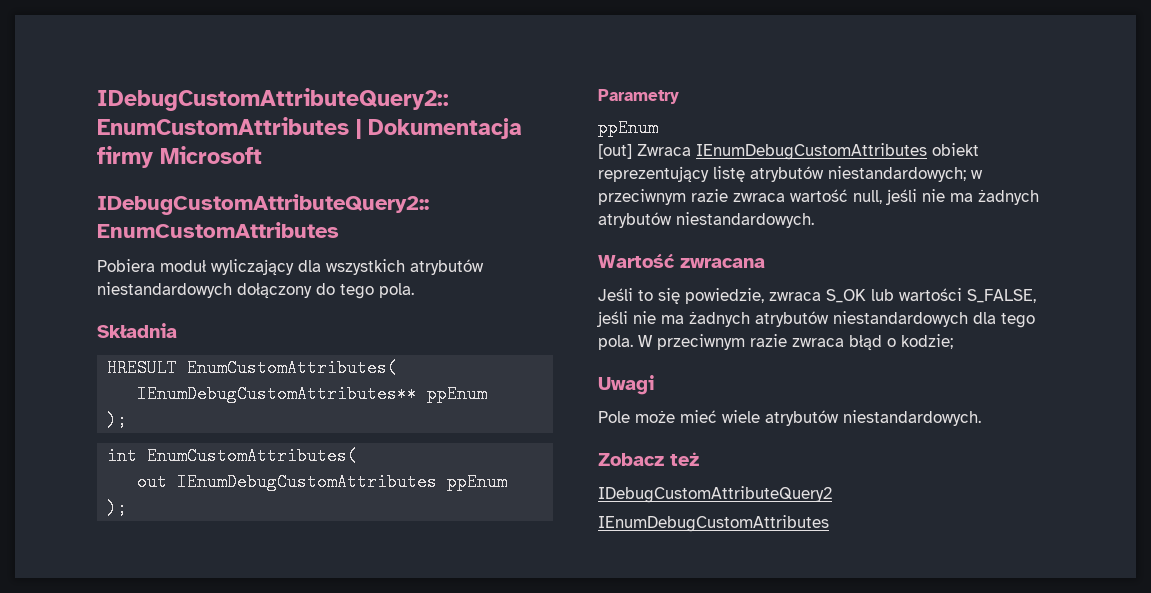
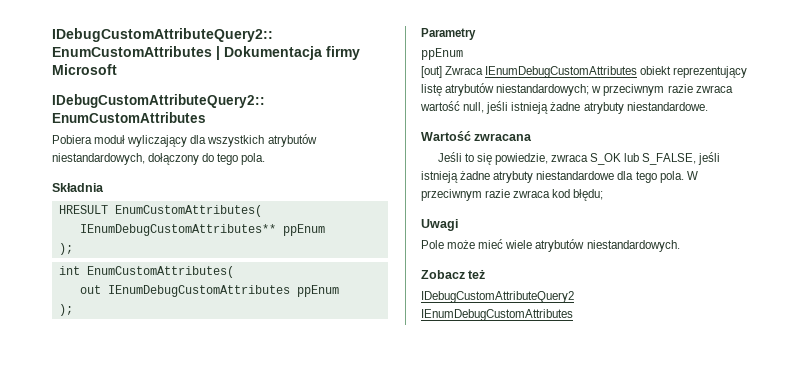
- Pobiera moduł wyliczający dla wszystkich atrybutów niestandardowych dołączony do tego pola.
+ Pobiera moduł wyliczający dla wszystkich atrybutów niestandardowych, dołączony do tego pola.
- [out] Zwraca IEnumDebugCustomAttributes obiekt reprezentujący listę atrybutów niestandardowych; w przeciwnym razie zwraca wartość null, jeśli nie ma żadnych atrybutów niestandardowych.
+ [out] Zwraca IEnumDebugCustomAttributes obiekt reprezentujący listę atrybutów niestandardowych; w przeciwnym razie zwraca wartość null, jeśli istnieją żadne atrybuty niestandardowe.
- Jeśli to się powiedzie, zwraca S_OK lub wartości S_FALSE, jeśli nie ma żadnych atrybutów niestandardowych dla tego pola.
+ Jeśli to się powiedzie, zwraca S_OK lub S_FALSE, jeśli istnieją żadne atrybuty niestandardowe dla tego pola.
- W przeciwnym razie zwraca błąd o kodzie;
+ W przeciwnym razie zwraca kod błędu;

